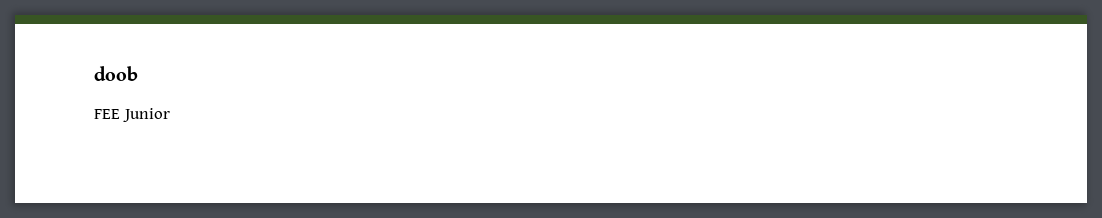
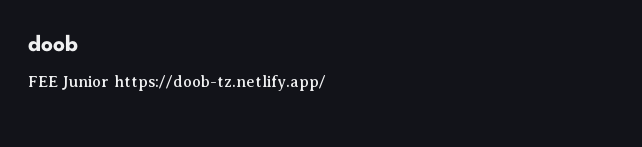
- FEE Junior
+ FEE Junior https://doob-tz.netlify.app/

